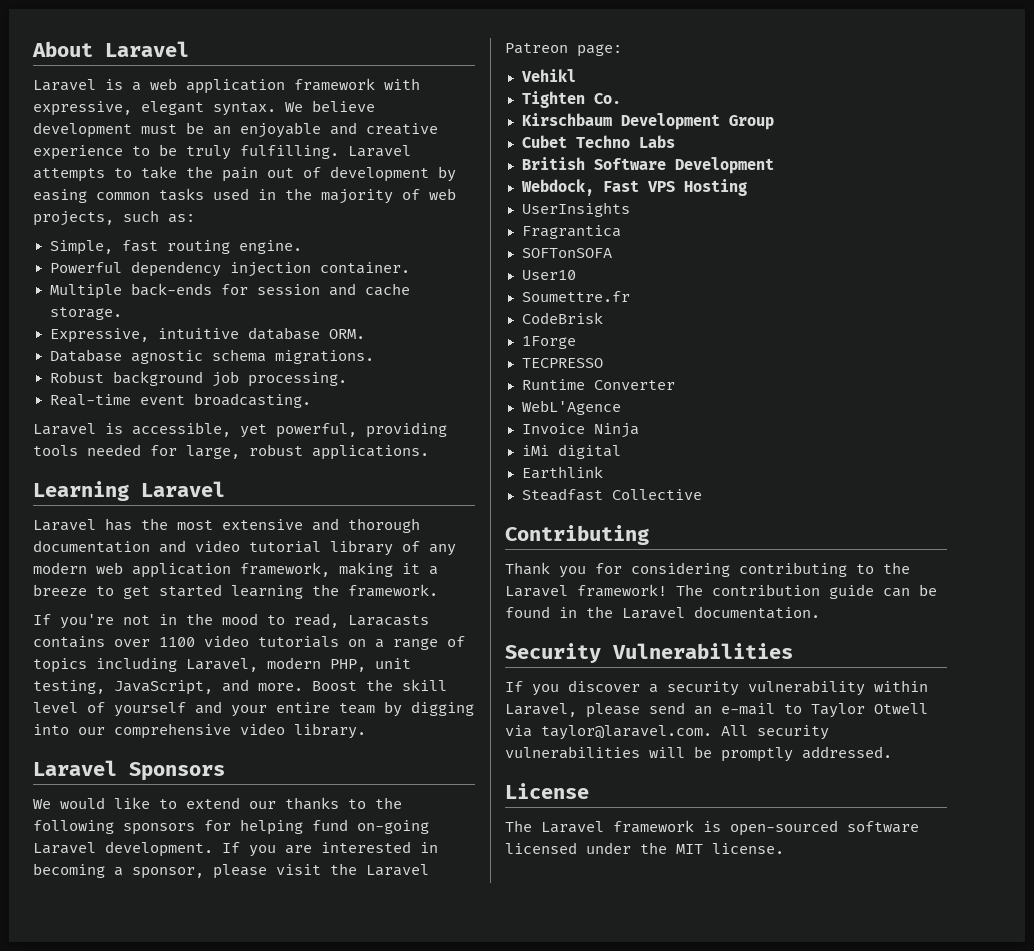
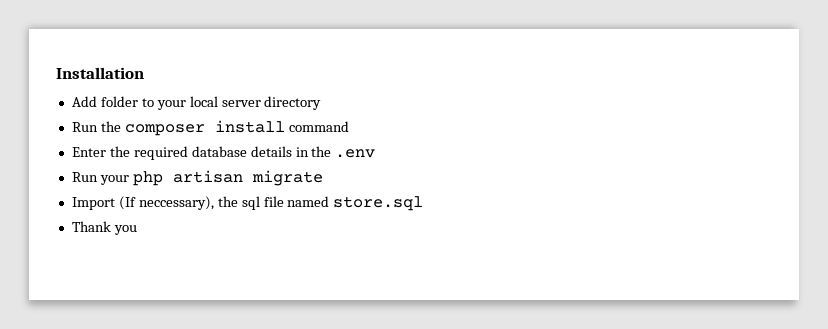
- About Laravel
- Laravel is a web application framework with expressive, elegant syntax. We believe development must be an enjoyable and creative experience to be truly fulfilling. Laravel attempts to take the pain out of development by easing common tasks used in the majority of web projects, such as:
- Simple, fast routing engine.
- Powerful dependency injection container.
- Multiple back-ends for session and cache storage.
- Expressive, intuitive database ORM.
- Database agnostic schema migrations.
- Robust background job processing.
- Real-time event broadcasting.
- Laravel is accessible, yet powerful, providing tools needed for large, robust applications.
- Learning Laravel
- Laravel has the most extensive and thorough documentation and video tutorial library of any modern web application framework, making it a breeze to get started learning the framework.
- If you're not in the mood to read, Laracasts contains over 1100 video tutorials on a range of topics including Laravel, modern PHP, unit testing, JavaScript, and more. Boost the skill level of yourself and your entire team by digging into our comprehensive video library.
- Laravel Sponsors
- We would like to extend our thanks to the following sponsors for helping fund on-going Laravel development. If you are interested in becoming a sponsor, please visit the Laravel Patreon page:
- Vehikl
- Tighten Co.
- Kirschbaum Development Group
- Cubet Techno Labs
- British Software Development
- Webdock, Fast VPS Hosting
- UserInsights
- Fragrantica
- SOFTonSOFA
- User10
- Soumettre.fr
- CodeBrisk
- 1Forge
- TECPRESSO
- Runtime Converter
- WebL'Agence
- Invoice Ninja
- iMi digital
- Earthlink
- Steadfast Collective
- Contributing
- Thank you for considering contributing to the Laravel framework! The contribution guide can be found in the Laravel documentation.
- Security Vulnerabilities
- If you discover a security vulnerability within Laravel, please send an e-mail to Taylor Otwell via taylor@laravel.com. All security vulnerabilities will be promptly addressed.
- License
- The Laravel framework is open-sourced software licensed under the MIT license.
+ Installation
+ Add folder to your local server directory
+ Run the composer install command
+ Enter the required database details in the .env
+ Run your php artisan migrate
+ Import (If neccessary), the sql file named store.sql
+ Thank you

